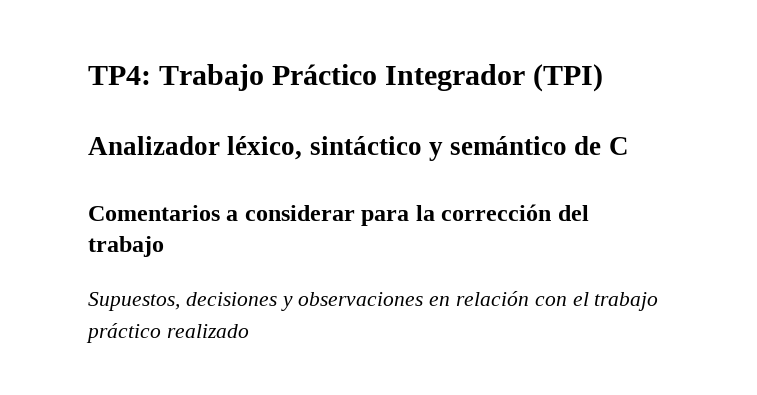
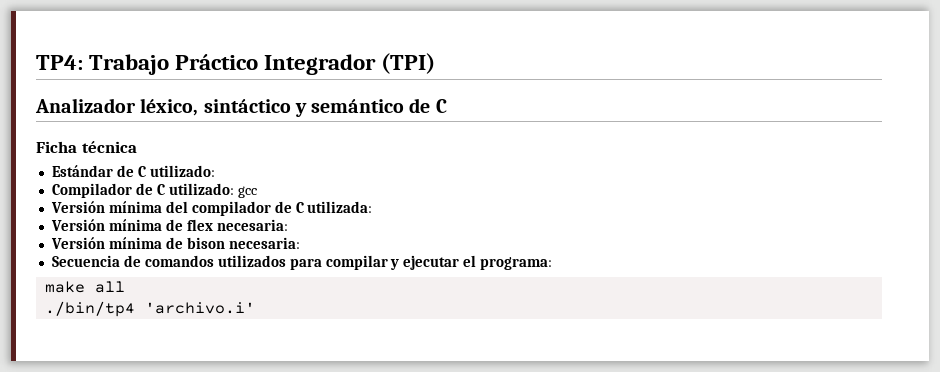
- Comentarios a considerar para la corrección del trabajo
- Supuestos, decisiones y observaciones en relación con el trabajo práctico realizado
+ Ficha técnica
+ Estándar de C utilizado:
+ Compilador de C utilizado: gcc
+ Versión mínima del compilador de C utilizada:
+ Versión mínima de flex necesaria:
+ Versión mínima de bison necesaria:
+ Secuencia de comandos utilizados para compilar y ejecutar el programa:
+ make all
+ ./bin/tp4 'archivo.i'

